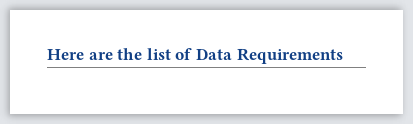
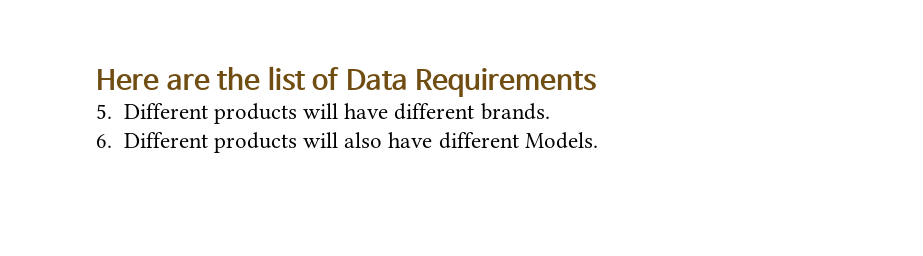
+ 5. Different products will have different brands.
+ 6. Different products will also have different Models.

